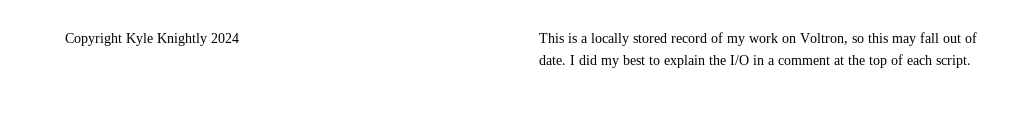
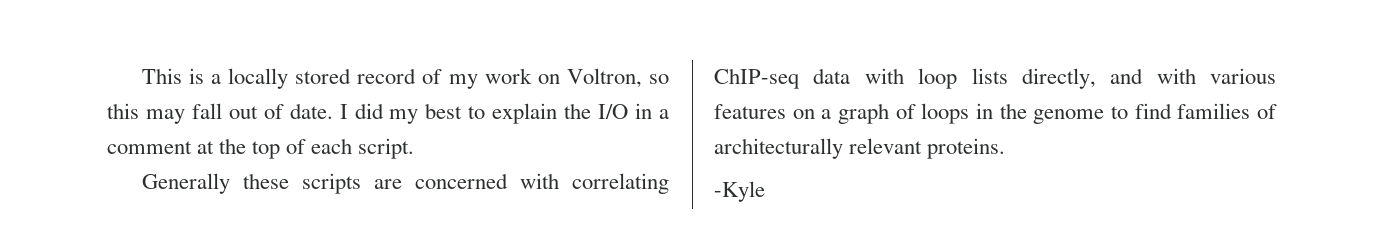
- Copyright Kyle Knightly 2024
+ Generally these scripts are concerned with correlating ChIP-seq data with loop lists directly, and with various features on a graph of loops in the genome to find families of architecturally relevant proteins.
+ -Kyle

